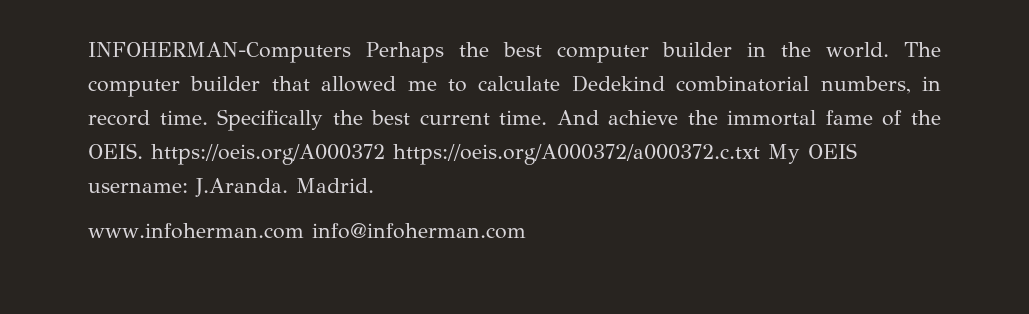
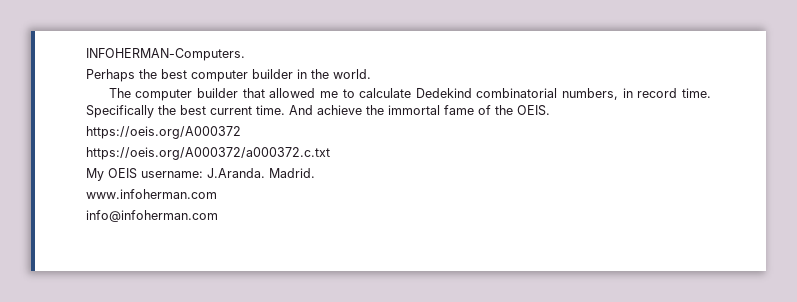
- INFOHERMAN-Computers Perhaps the best computer builder in the world. The computer builder that allowed me to calculate Dedekind combinatorial numbers, in record time.
+ INFOHERMAN-Computers.
+ Perhaps the best computer builder in the world.
+ The computer builder that allowed me to calculate Dedekind combinatorial numbers, in record time.
- And achieve the immortal fame of the OEIS. https://oeis.org/A000372 https://oeis.org/A000372/a000372.c.txt My OEIS username: J.Aranda. Madrid.
+ And achieve the immortal fame of the OEIS.
+ https://oeis.org/A000372
+ https://oeis.org/A000372/a000372.c.txt
+ My OEIS username: J.Aranda. Madrid.
- www.infoherman.com info@infoherman.com
+ www.infoherman.com
+ info@infoherman.com

